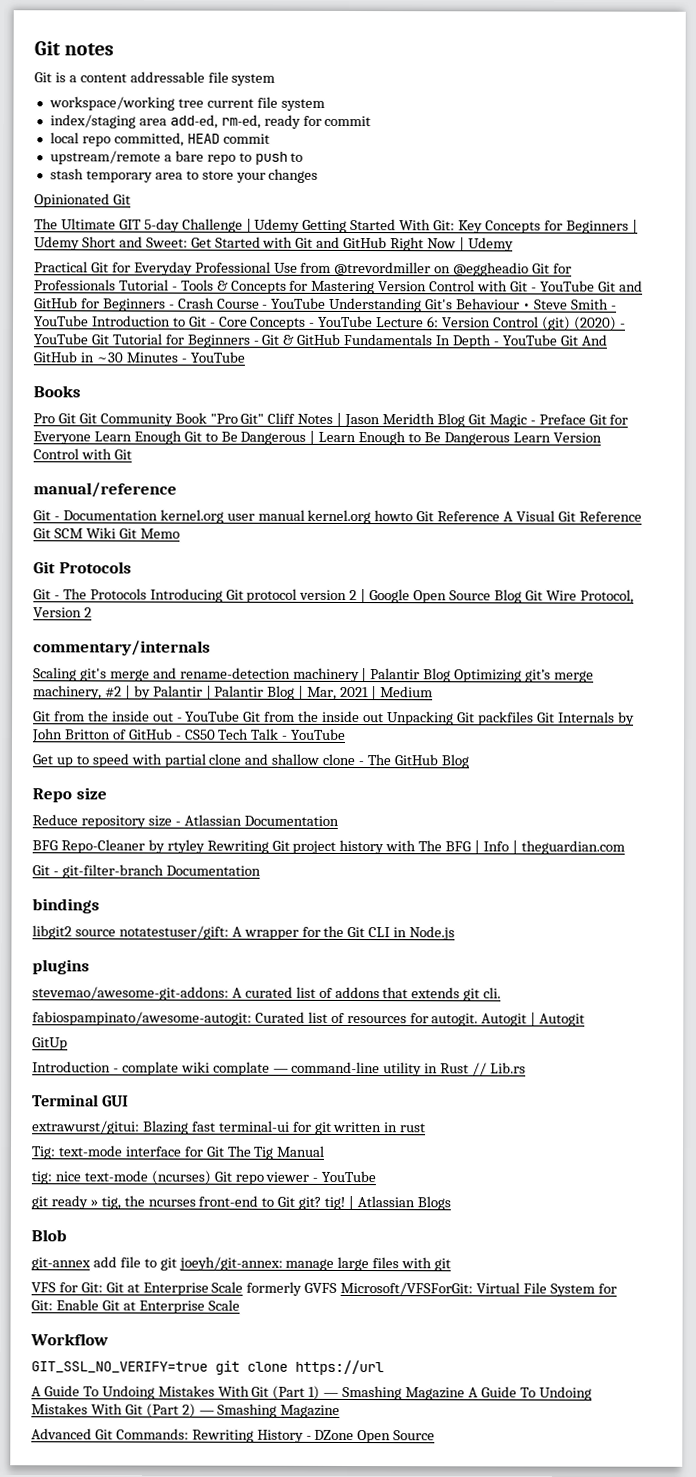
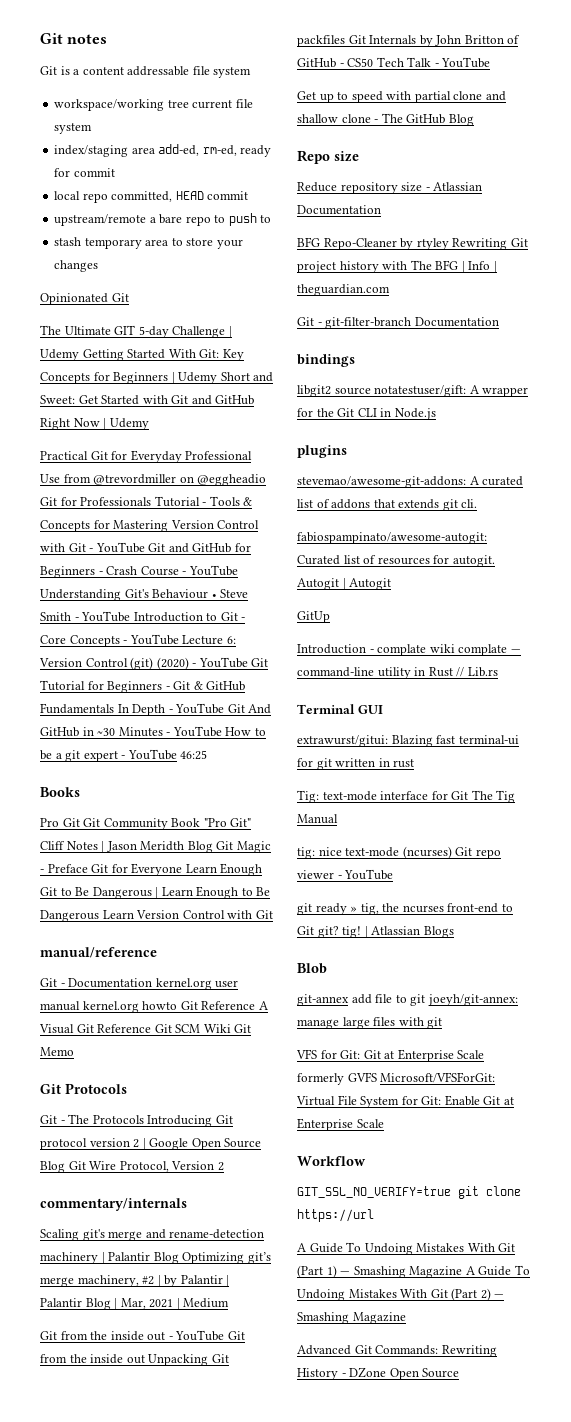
- Version Control (git) (2020) - YouTube Git Tutorial for Beginners - Git & GitHub Fundamentals In Depth - YouTube Git And GitHub in ~30 Minutes - YouTube
+ Version Control (git) (2020) - YouTube Git Tutorial for Beginners - Git & GitHub Fundamentals In Depth - YouTube Git And GitHub in ~30 Minutes - YouTube How to be a git expert - YouTube 46:25

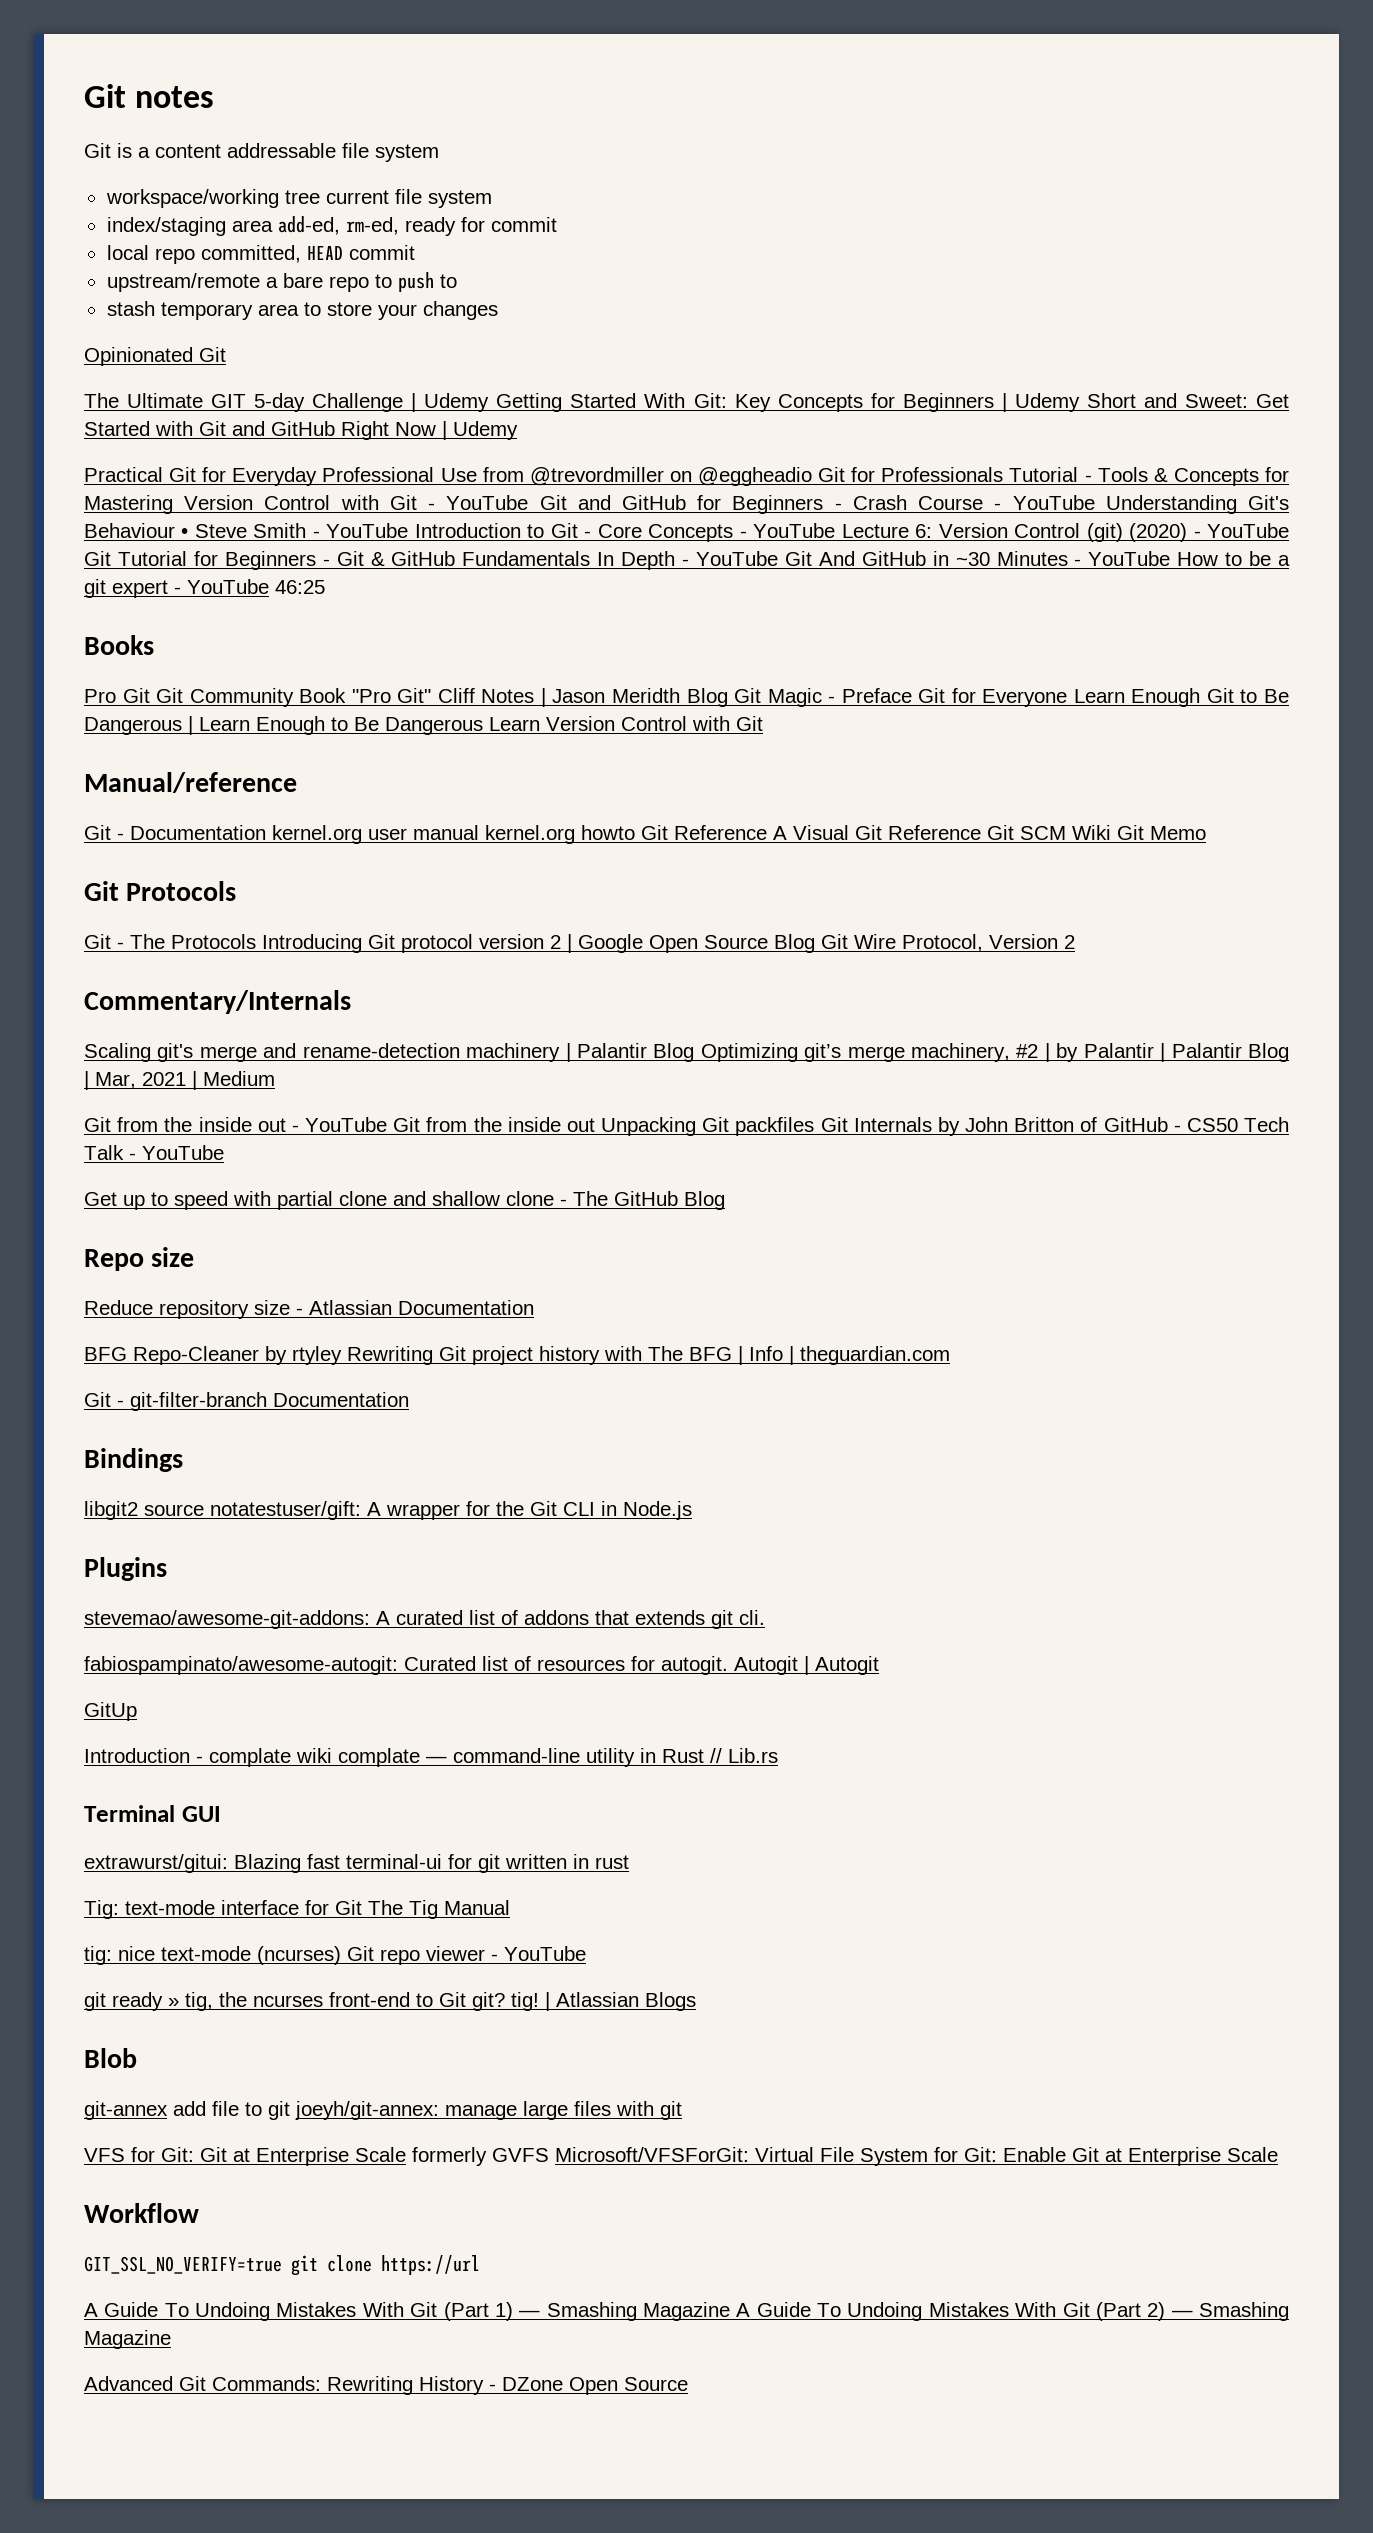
- manual/reference
+ Manual/reference
- commentary/internals
+ Commentary/Internals
- bindings
+ Bindings
- plugins
+ Plugins

